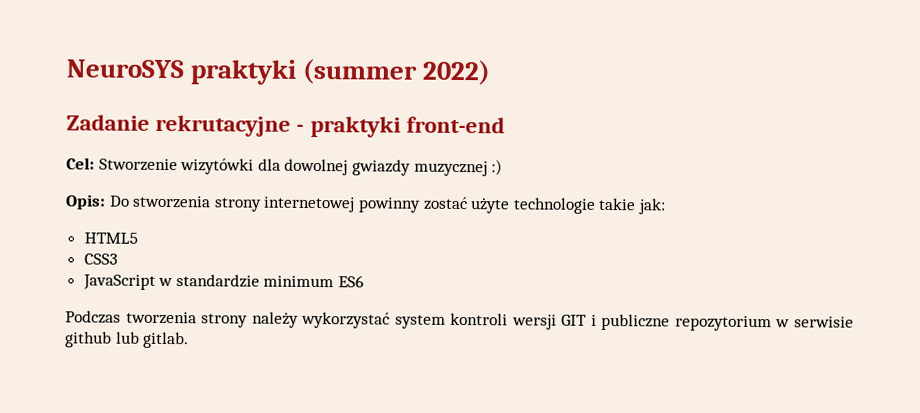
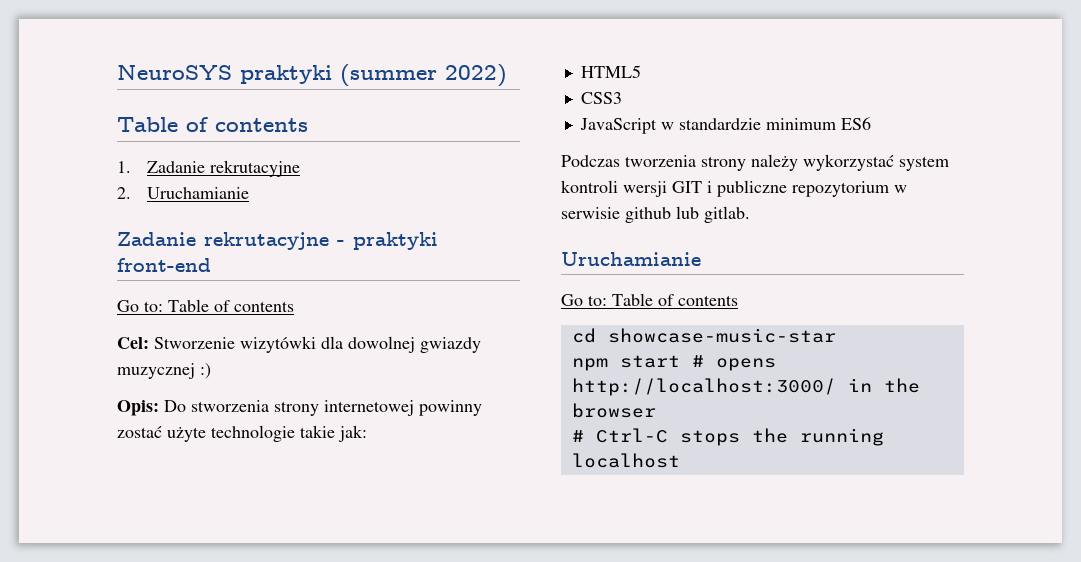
  NeuroSYS praktyki (summer 2022)
+ Table of contents
+ 1. Zadanie rekrutacyjne
+ 2. Uruchamianie
  Zadanie rekrutacyjne - praktyki front-end
+ Go to: Table of contents
  Podczas tworzenia strony należy wykorzystać system kontroli wersji GIT i publiczne repozytorium w serwisie github lub gitlab.
+ Uruchamianie
+ Go to: Table of contents
+ cd showcase-music-star
+ npm start # opens http://localhost:3000/ in the browser
+ # Ctrl-C stops the running localhost

